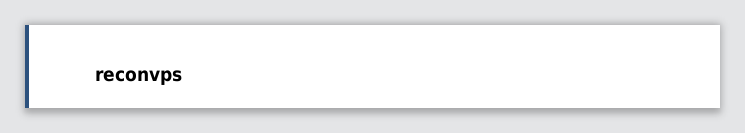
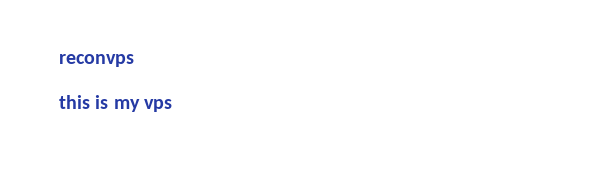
+ this is my vps

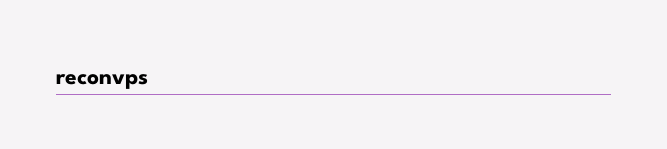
- this is my vps

